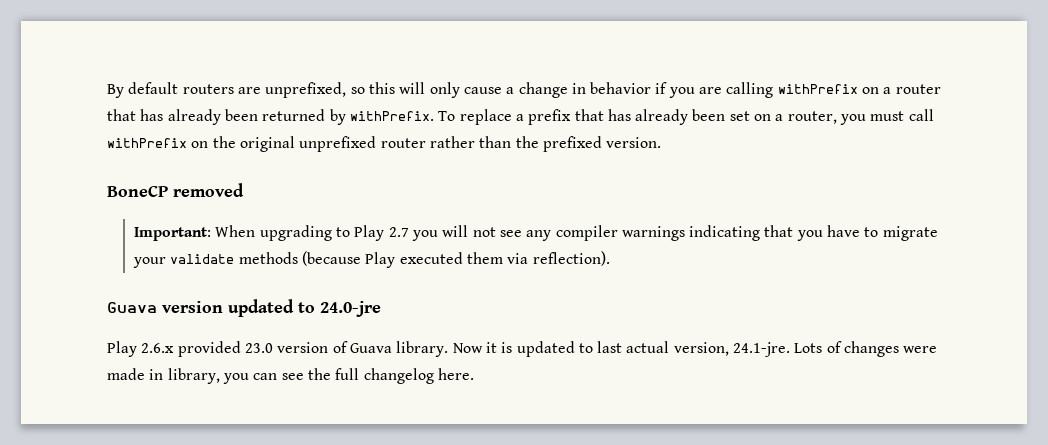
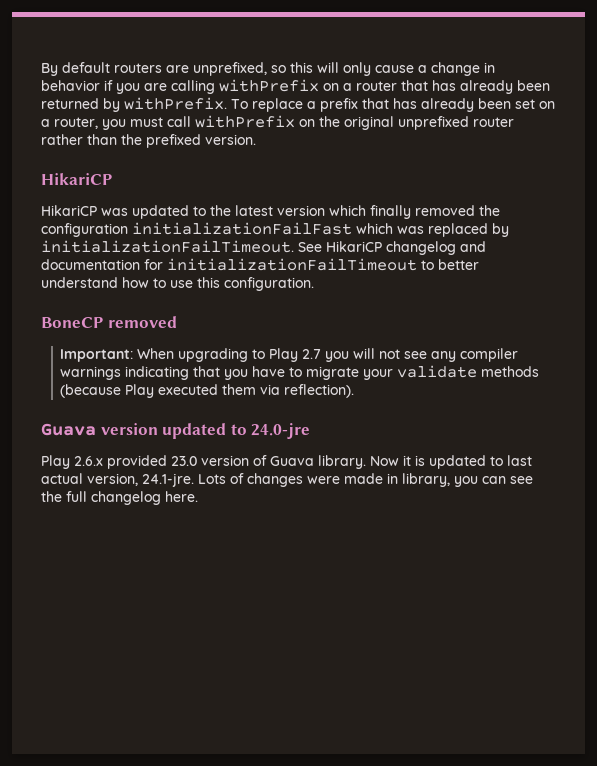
  To replace a prefix that has already been set on a router, you must call withPrefix on the original unprefixed router rather than the prefixed version.
+ HikariCP
+ HikariCP was updated to the latest version which finally removed the configuration initializationFailFast which was replaced by initializationFailTimeout. See HikariCP changelog and documentation for initializationFailTimeout to better understand how to use this configuration.

